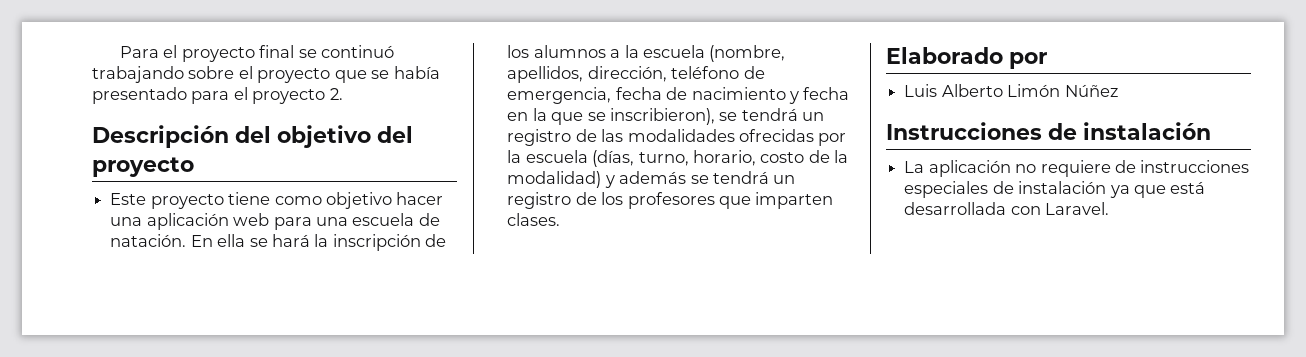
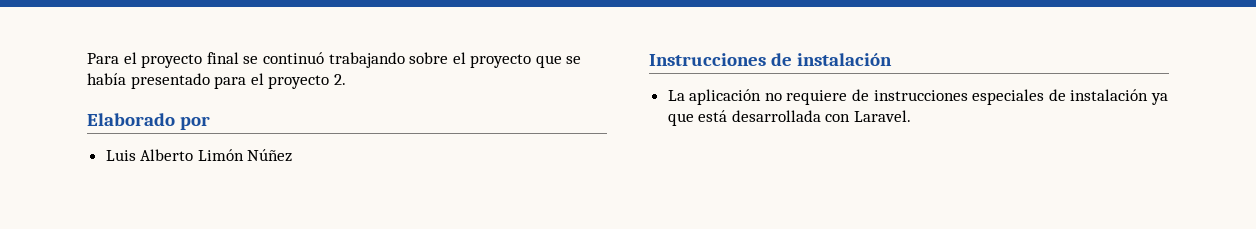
- Descripción del objetivo del proyecto
- Este proyecto tiene como objetivo hacer una aplicación web para una escuela de natación. En ella se hará la inscripción de los alumnos a la escuela (nombre, apellidos, dirección, teléfono de emergencia, fecha de nacimiento y fecha en la que se inscribieron), se tendrá un registro de las modalidades ofrecidas por la escuela (días, turno, horario, costo de la modalidad) y además se tendrá un registro de los profesores que imparten clases.

